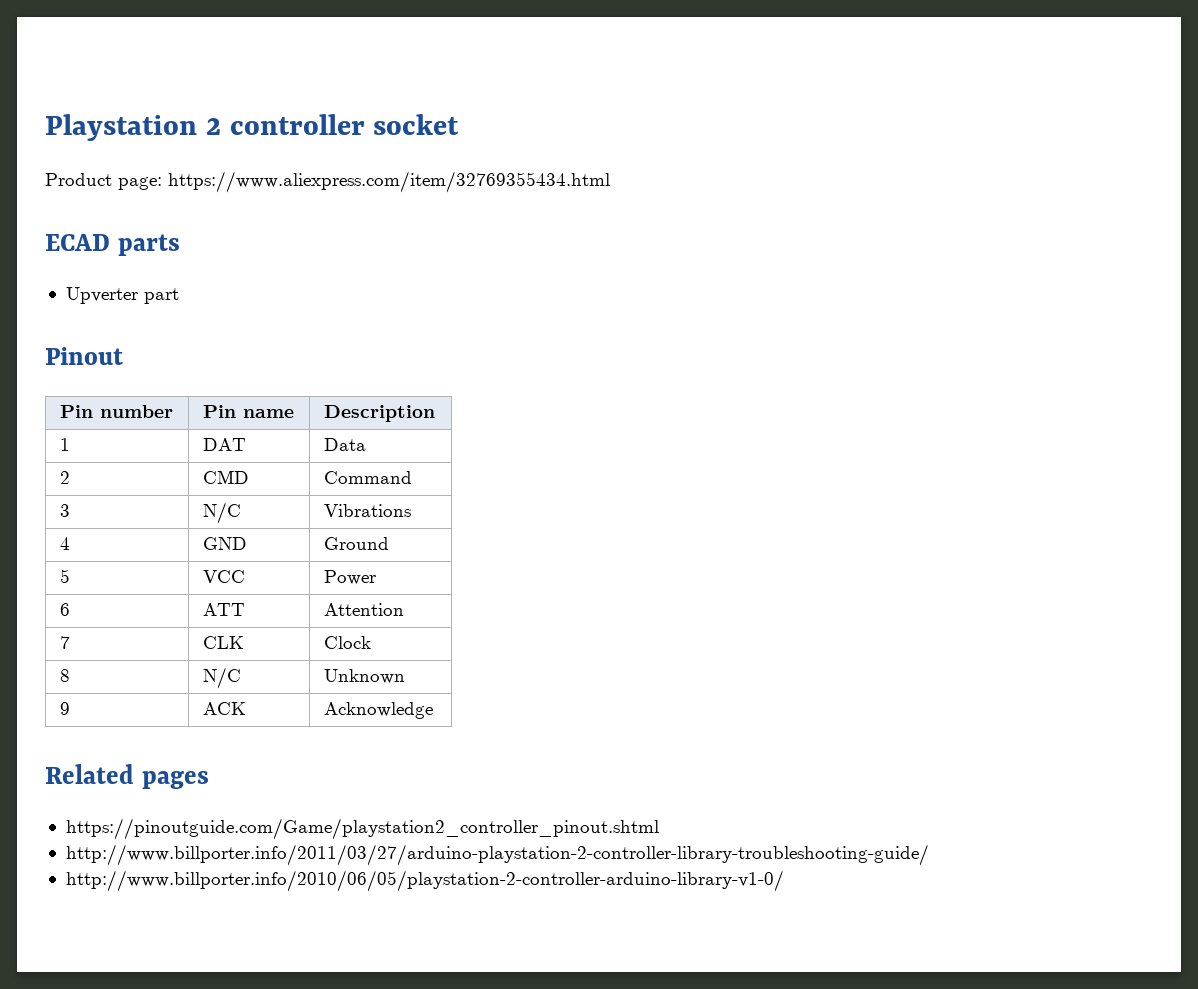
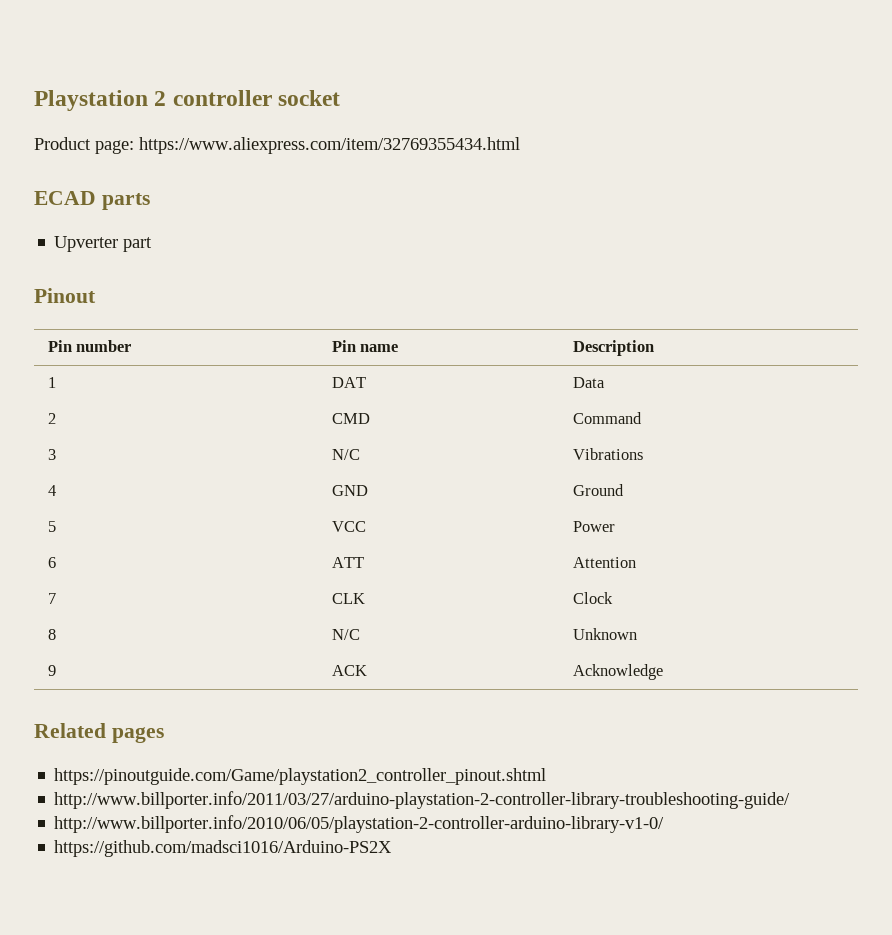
+ https://github.com/madsci1016/Arduino-PS2X

